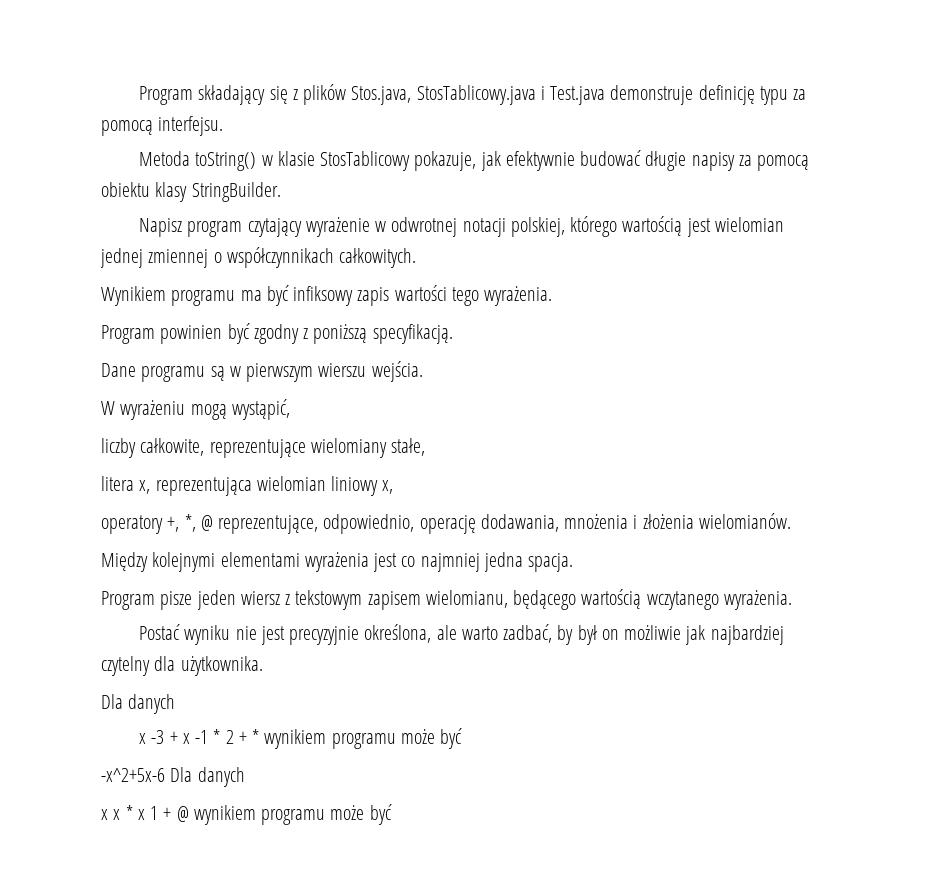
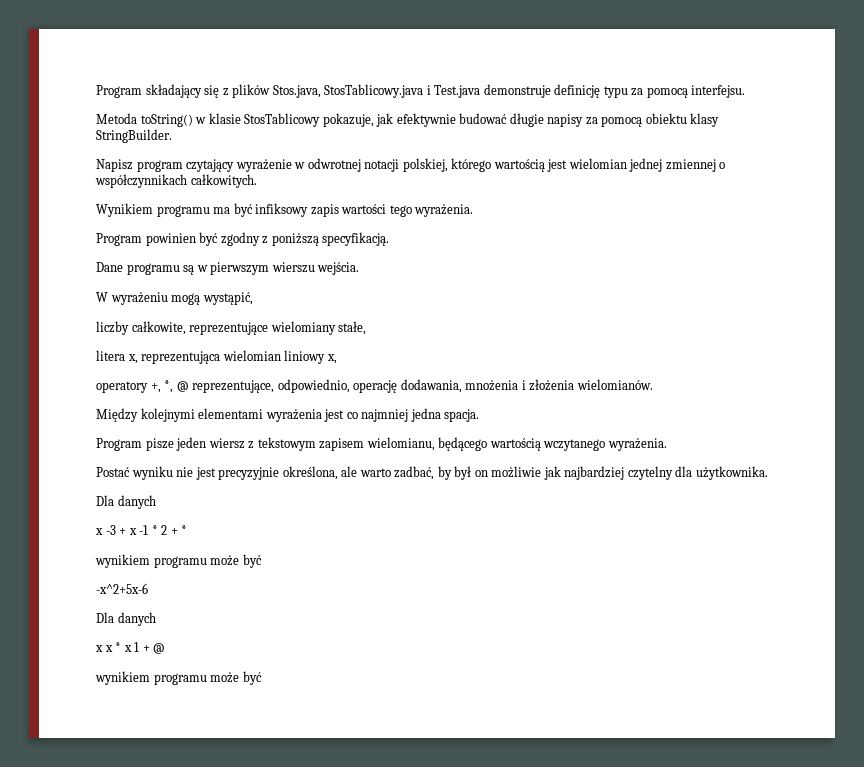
- x -3 + x -1 * 2 + * wynikiem programu może być
+ x -3 + x -1 * 2 + *
+ wynikiem programu może być
- -x^2+5x-6 Dla danych
+ -x^2+5x-6
+ Dla danych
- x x * x 1 + @ wynikiem programu może być
+ x x * x 1 + @
+ wynikiem programu może być

